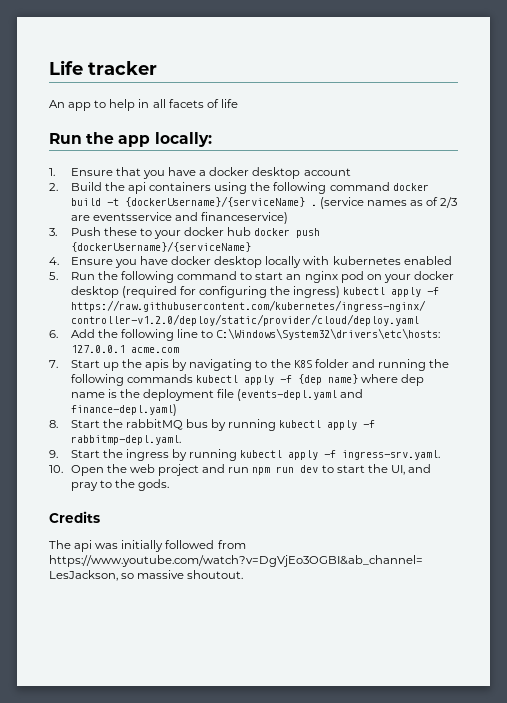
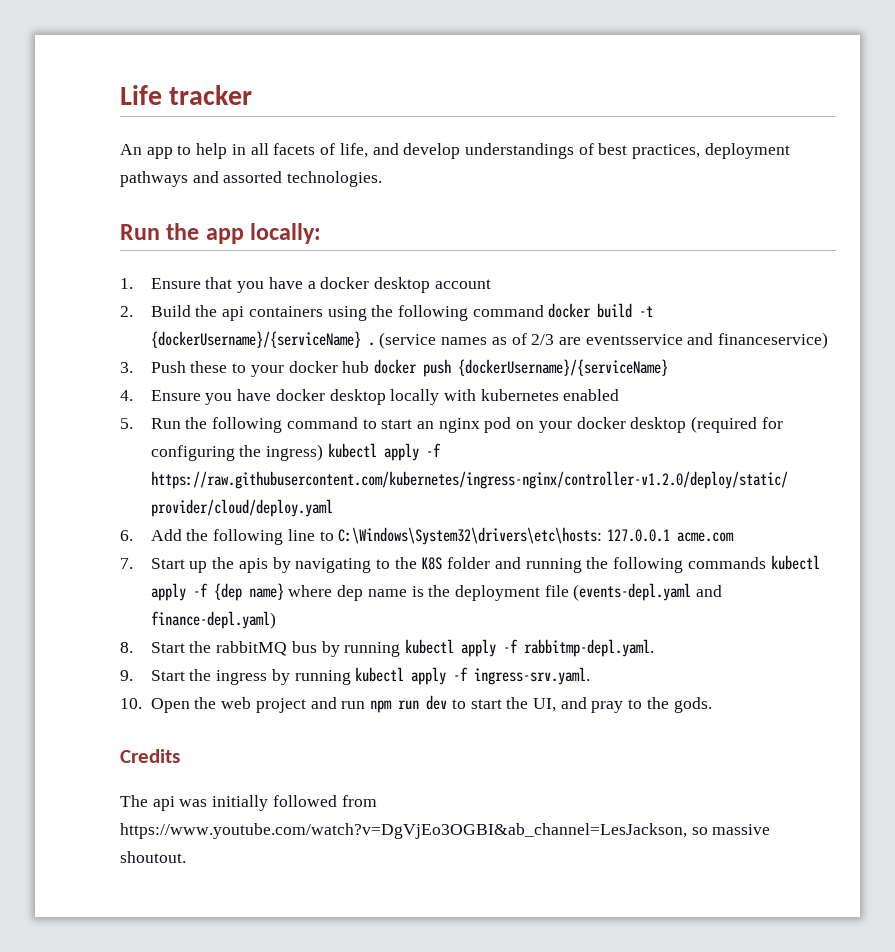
- An app to help in all facets of life
+ An app to help in all facets of life, and develop understandings of best practices, deployment pathways and assorted technologies.

